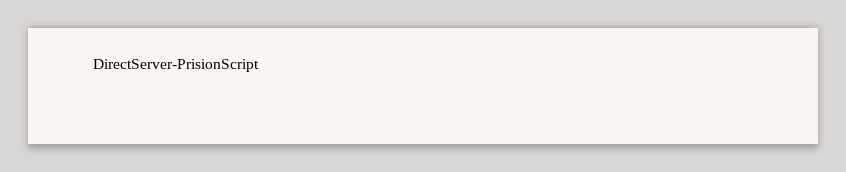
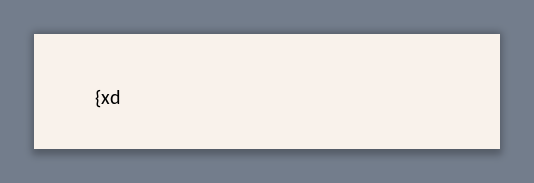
- DirectServer-PrisionScript
+ {xd

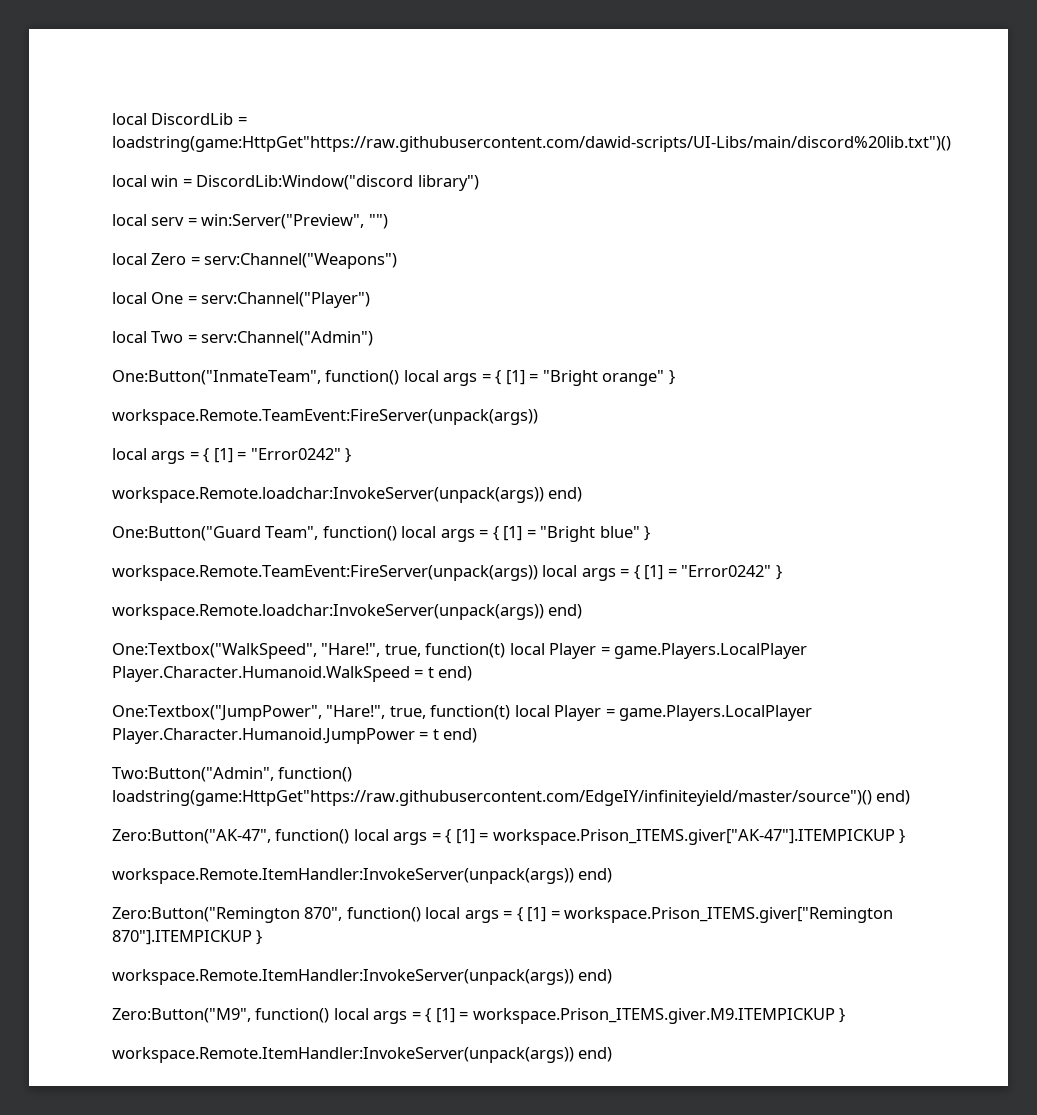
- {xd
+ local DiscordLib = loadstring(game:HttpGet"https://raw.githubusercontent.com/dawid-scripts/UI-Libs/main/discord%20lib.txt")()
+ local win = DiscordLib:Window("discord library")
+ local serv = win:Server("Preview", "")
+ local Zero = serv:Channel("Weapons")
+ local One = serv:Channel("Player")
+ local Two = serv:Channel("Admin")
+ One:Button("InmateTeam", function() local args = { [1] = "Bright orange" }
+ workspace.Remote.TeamEvent:FireServer(unpack(args))
+ local args = { [1] = "Error0242" }
+ workspace.Remote.loadchar:InvokeServer(unpack(args)) end)
+ One:Button("Guard Team", function() local args = { [1] = "Bright blue" }
+ workspace.Remote.TeamEvent:FireServer(unpack(args)) local args = { [1] = "Error0242" }
+ workspace.Remote.loadchar:InvokeServer(unpack(args)) end)
+ One:Textbox("WalkSpeed", "Hare!", true, function(t) local Player = game.Players.LocalPlayer Player.Character.Humanoid.WalkSpeed = t end)
+ One:Textbox("JumpPower", "Hare!", true, function(t) local Player = game.Players.LocalPlayer Player.Character.Humanoid.JumpPower = t end)
+ Two:Button("Admin", function() loadstring(game:HttpGet"https://raw.githubusercontent.com/EdgeIY/infiniteyield/master/source")() end)
+ Zero:Button("AK-47", function() local args = { [1] = workspace.Prison_ITEMS.giver["AK-47"].ITEMPICKUP }
+ workspace.Remote.ItemHandler:InvokeServer(unpack(args)) end)
+ Zero:Button("Remington 870", function() local args = { [1] = workspace.Prison_ITEMS.giver["Remington 870"].ITEMPICKUP }
+ workspace.Remote.ItemHandler:InvokeServer(unpack(args)) end)
+ Zero:Button("M9", function() local args = { [1] = workspace.Prison_ITEMS.giver.M9.ITEMPICKUP }
+ workspace.Remote.ItemHandler:InvokeServer(unpack(args)) end)

